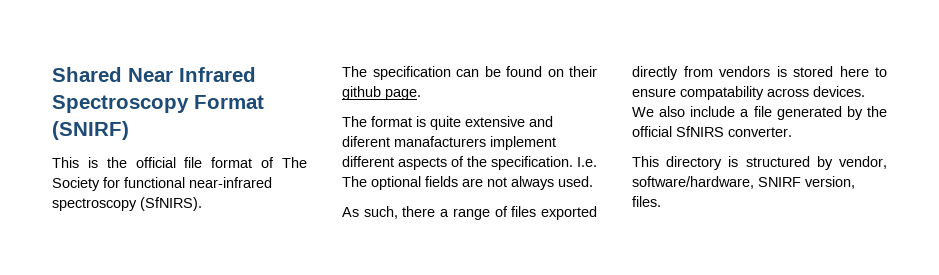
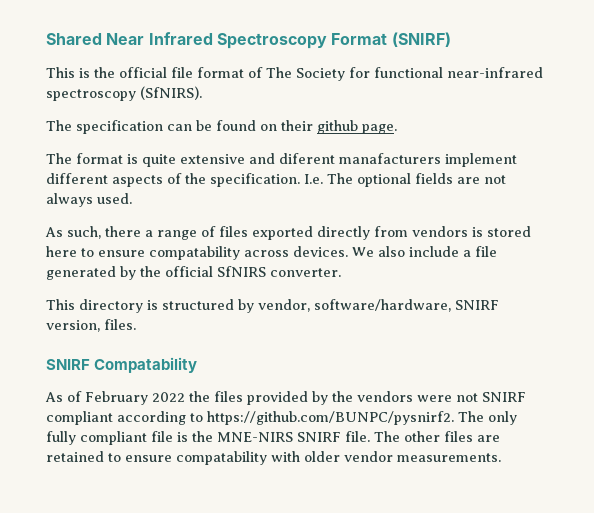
+ SNIRF Compatability
+ As of February 2022 the files provided by the vendors were not SNIRF compliant according to https://github.com/BUNPC/pysnirf2. The only fully compliant file is the MNE-NIRS SNIRF file. The other files are retained to ensure compatability with older vendor measurements.

